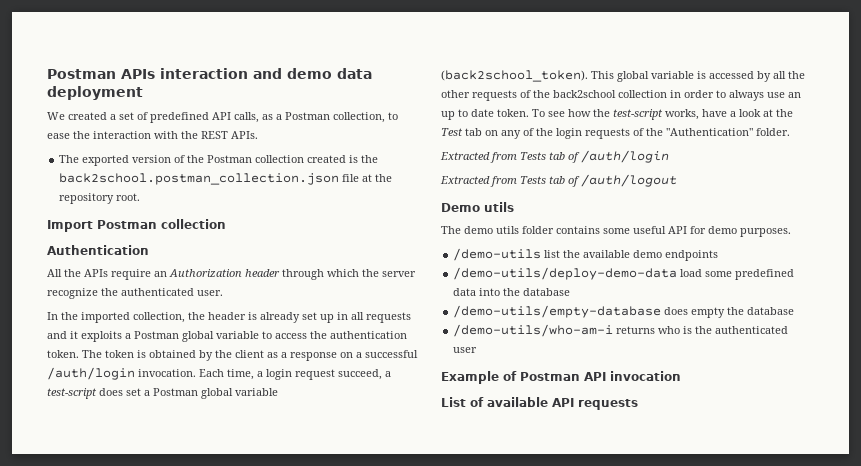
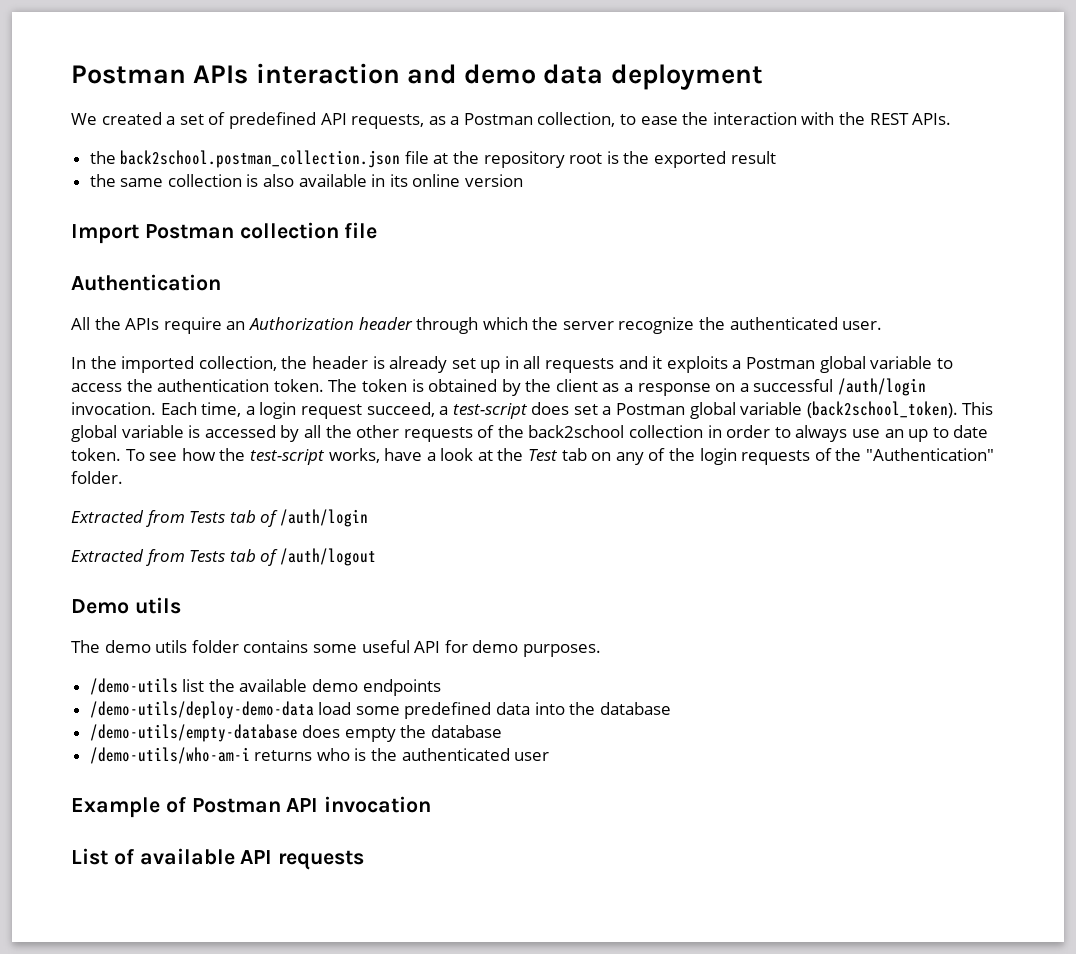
- We created a set of predefined API calls, as a Postman collection, to ease the interaction with the REST APIs.
+ We created a set of predefined API requests, as a Postman collection, to ease the interaction with the REST APIs.
- The exported version of the Postman collection created is the back2school.postman_collection.json file at the repository root.
+ the back2school.postman_collection.json file at the repository root is the exported result
+ the same collection is also available in its online version
- Import Postman collection
+ Import Postman collection file

